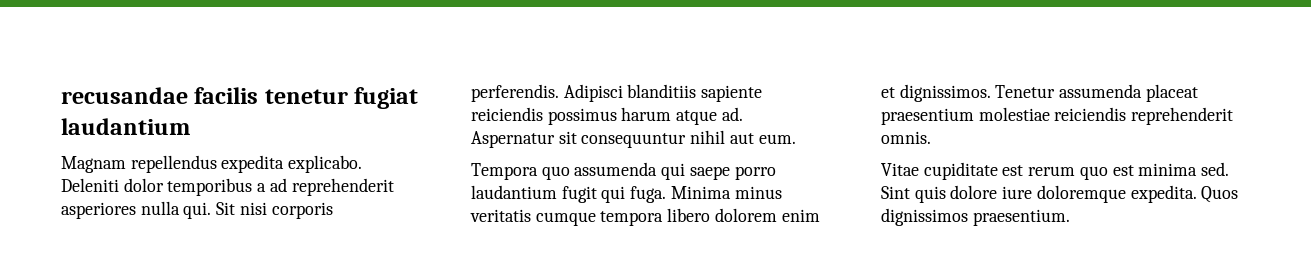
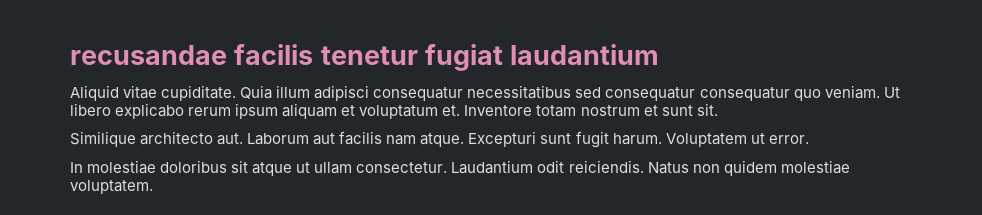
- Magnam repellendus expedita explicabo. Deleniti dolor temporibus a ad reprehenderit asperiores nulla qui. Sit nisi corporis perferendis. Adipisci blanditiis sapiente reiciendis possimus harum atque ad. Aspernatur sit consequuntur nihil aut eum.
- Tempora quo assumenda qui saepe porro laudantium fugit qui fuga. Minima minus veritatis cumque tempora libero dolorem enim et dignissimos. Tenetur assumenda placeat praesentium molestiae reiciendis reprehenderit omnis.
- Vitae cupiditate est rerum quo est minima sed. Sint quis dolore iure doloremque expedita. Quos dignissimos praesentium.
+ Aliquid vitae cupiditate. Quia illum adipisci consequatur necessitatibus sed consequatur consequatur quo veniam. Ut libero explicabo rerum ipsum aliquam et voluptatum et. Inventore totam nostrum et sunt sit.
+ Similique architecto aut. Laborum aut facilis nam atque. Excepturi sunt fugit harum. Voluptatem ut error.
+ In molestiae doloribus sit atque ut ullam consectetur. Laudantium odit reiciendis. Natus non quidem molestiae voluptatem.

